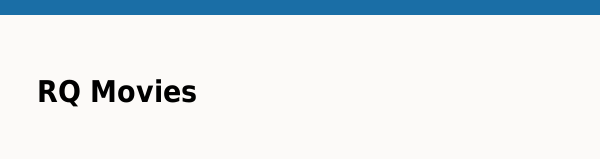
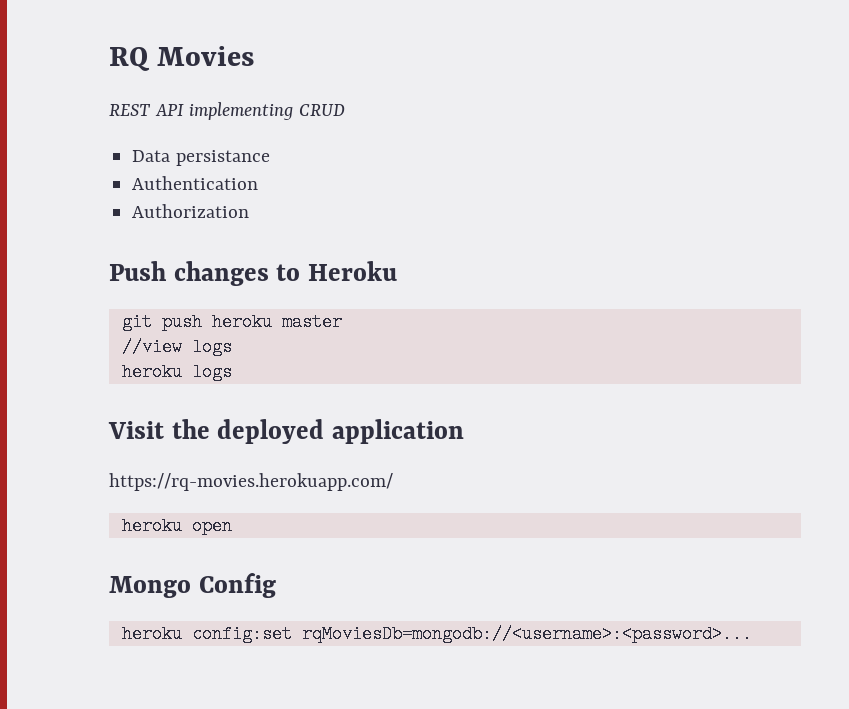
+ REST API implementing CRUD
+ Data persistance
+ Authentication
+ Authorization
+ Push changes to Heroku
+ git push heroku master
+ //view logs
+ heroku logs
+ Visit the deployed application
+ https://rq-movies.herokuapp.com/
+ heroku open
+ Mongo Config
+ heroku config:set rqMoviesDb=mongodb://<username>:<password>...

